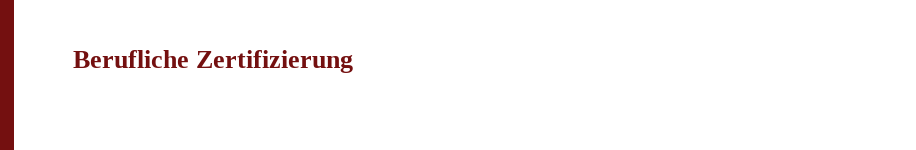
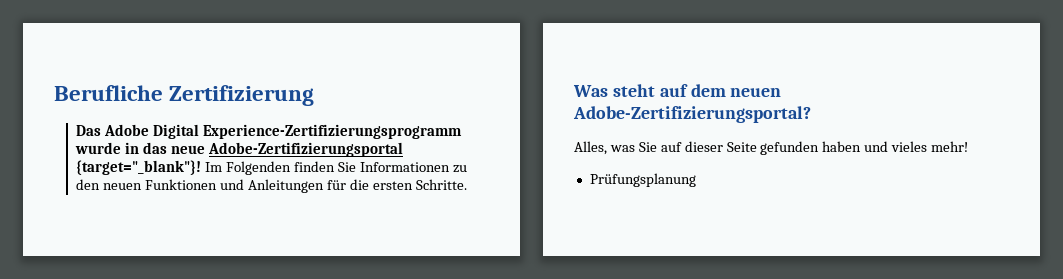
+ Das Adobe Digital Experience-Zertifizierungsprogramm wurde in das neue Adobe-Zertifizierungsportal {target="_blank"}! Im Folgenden finden Sie Informationen zu den neuen Funktionen und Anleitungen für die ersten Schritte.
+ Was steht auf dem neuen Adobe-Zertifizierungsportal?
+ Alles, was Sie auf dieser Seite gefunden haben und vieles mehr!
+ Prüfungsplanung

